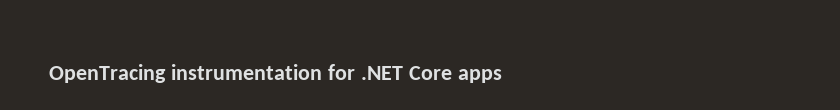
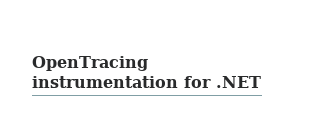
- OpenTracing instrumentation for .NET Core apps
+ OpenTracing instrumentation for .NET

